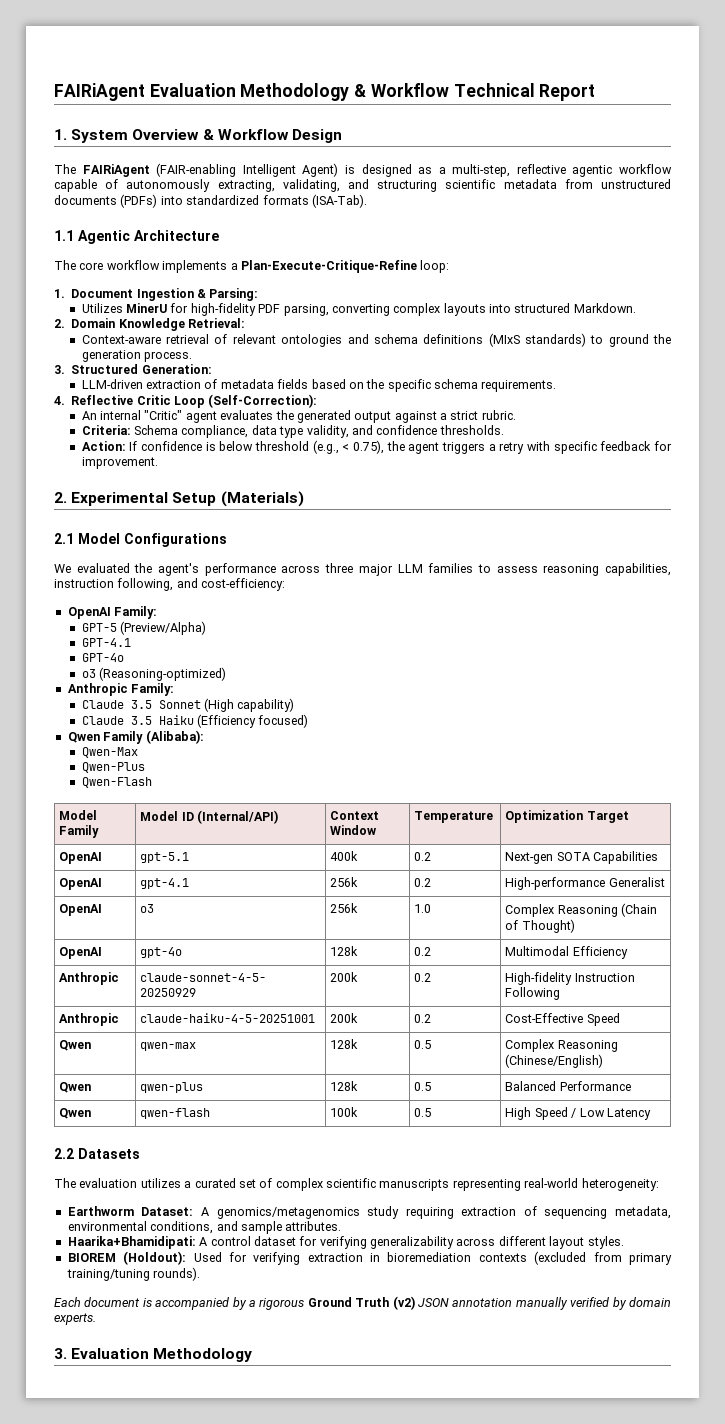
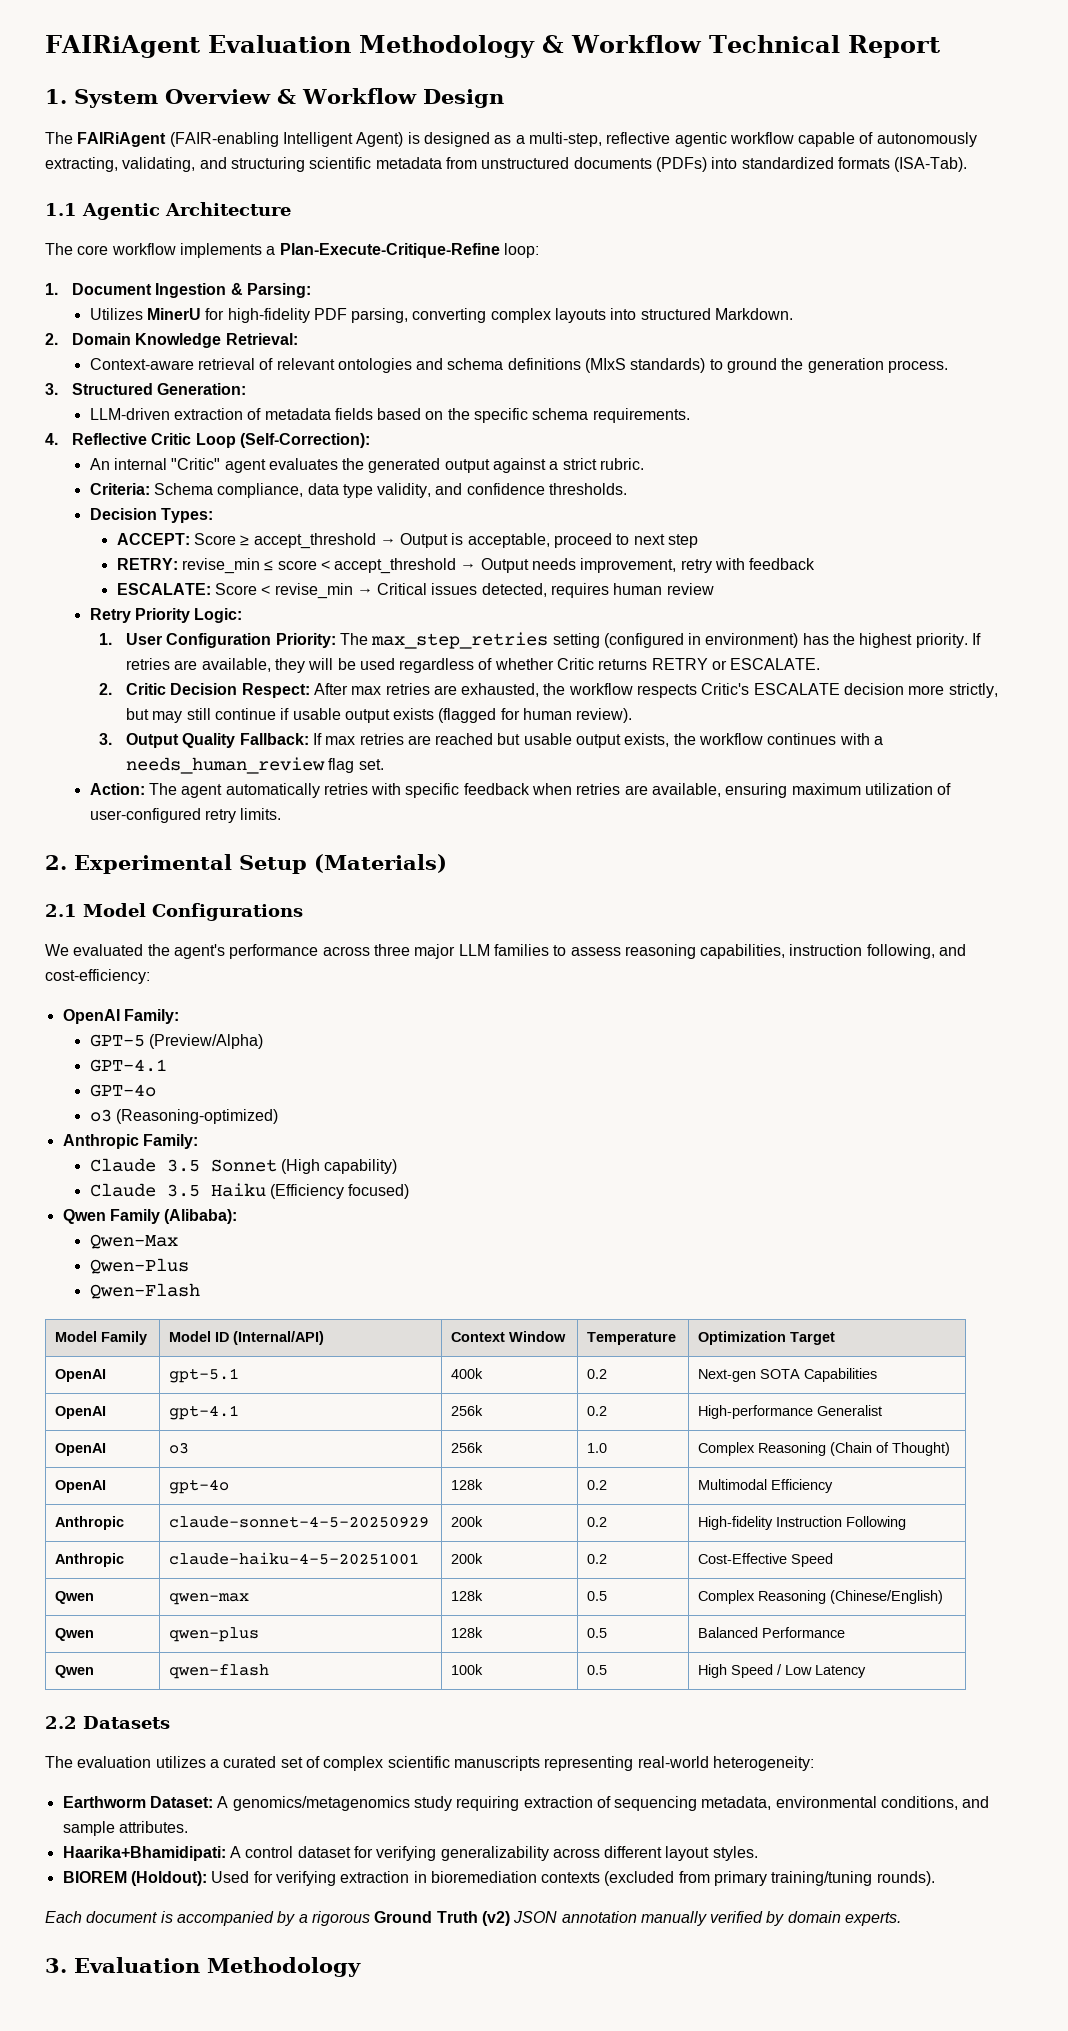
- Action: If confidence is below threshold (e.g., < 0.75), the agent triggers a retry with specific feedback for improvement.
+ Decision Types:
+ ACCEPT: Score ≥ accept_threshold → Output is acceptable, proceed to next step
+ RETRY: revise_min ≤ score < accept_threshold → Output needs improvement, retry with feedback
+ ESCALATE: Score < revise_min → Critical issues detected, requires human review
+ Retry Priority Logic:
+ 1. User Configuration Priority: The max_step_retries setting (configured in environment) has the highest priority. If retries are available, they will be used regardless of whether Critic returns RETRY or ESCALATE.
+ 2. Critic Decision Respect: After max retries are exhausted, the workflow respects Critic's ESCALATE decision more strictly, but may still continue if usable output exists (flagged for human review).
+ 3. Output Quality Fallback: If max retries are reached but usable output exists, the workflow continues with a needs_human_review flag set.
+ Action: The agent automatically retries with specific feedback when retries are available, ensuring maximum utilization of user-configured retry limits.

